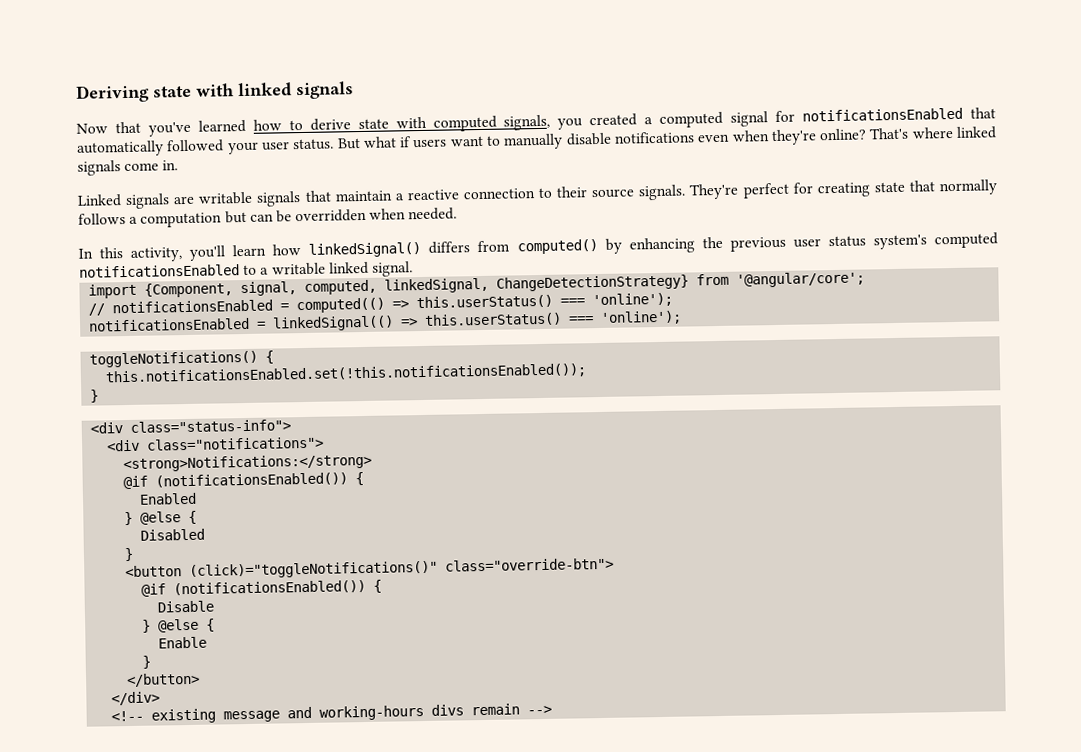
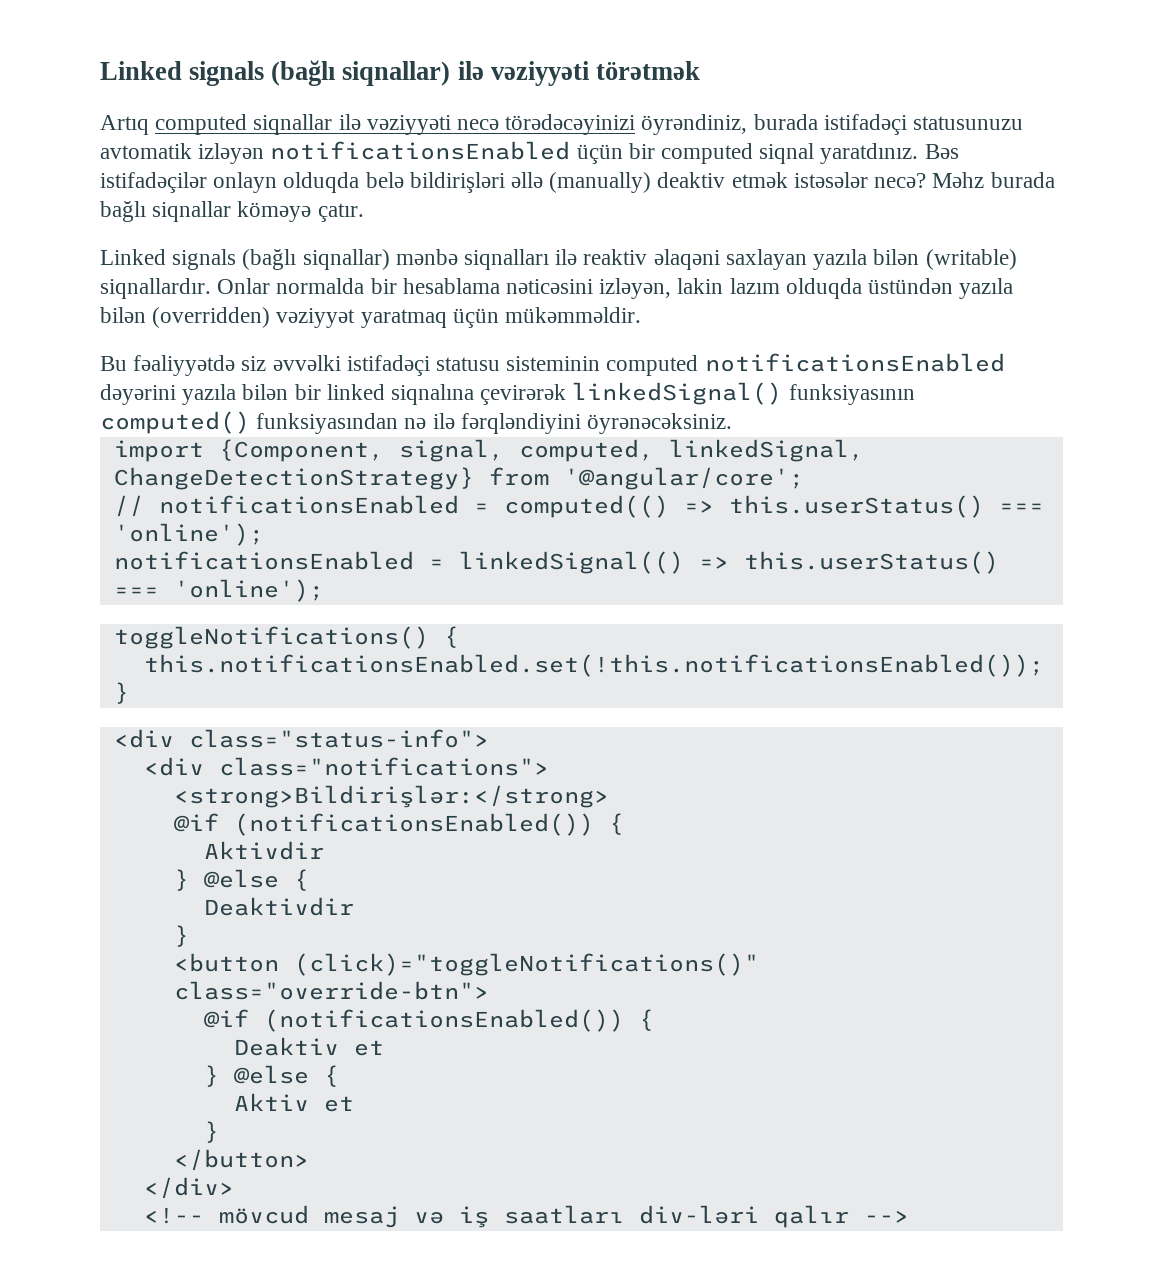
- Deriving state with linked signals
- Now that you've learned how to derive state with computed signals, you created a computed signal for notificationsEnabled that automatically followed your user status. But what if users want to manually disable notifications even when they're online? That's where linked signals come in.
- Linked signals are writable signals that maintain a reactive connection to their source signals. They're perfect for creating state that normally follows a computation but can be overridden when needed.
- In this activity, you'll learn how linkedSignal() differs from computed() by enhancing the previous user status system's computed notificationsEnabled to a writable linked signal.
+ Linked signals (bağlı siqnallar) ilə vəziyyəti törətmək
+ Artıq computed siqnallar ilə vəziyyəti necə törədəcəyinizi öyrəndiniz, burada istifadəçi statusunuzu avtomatik izləyən notificationsEnabled üçün bir computed siqnal yaratdınız. Bəs istifadəçilər onlayn olduqda belə bildirişləri əllə (manually) deaktiv etmək istəsələr necə? Məhz burada bağlı siqnallar köməyə çatır.
+ Linked signals (bağlı siqnallar) mənbə siqnalları ilə reaktiv əlaqəni saxlayan yazıla bilən (writable) siqnallardır. Onlar normalda bir hesablama nəticəsini izləyən, lakin lazım olduqda üstündən yazıla bilən (overridden) vəziyyət yaratmaq üçün mükəmməldir.
+ Bu fəaliyyətdə siz əvvəlki istifadəçi statusu sisteminin computed notificationsEnabled dəyərini yazıla bilən bir linked siqnalına çevirərək linkedSignal() funksiyasının computed() funksiyasından nə ilə fərqləndiyini öyrənəcəksiniz.
- <strong>Notifications:</strong>
+ <strong>Bildirişlər:</strong>
  @if (notificationsEnabled()) {
- Enabled
+ Aktivdir
  } @else {
- Disabled
+ Deaktivdir
- Disable
+ Deaktiv et
  } @else {
- Enable
+ Aktiv et
- <!-- existing message and working-hours divs remain -->
+ <!-- mövcud mesaj və iş saatları div-ləri qalır -->

